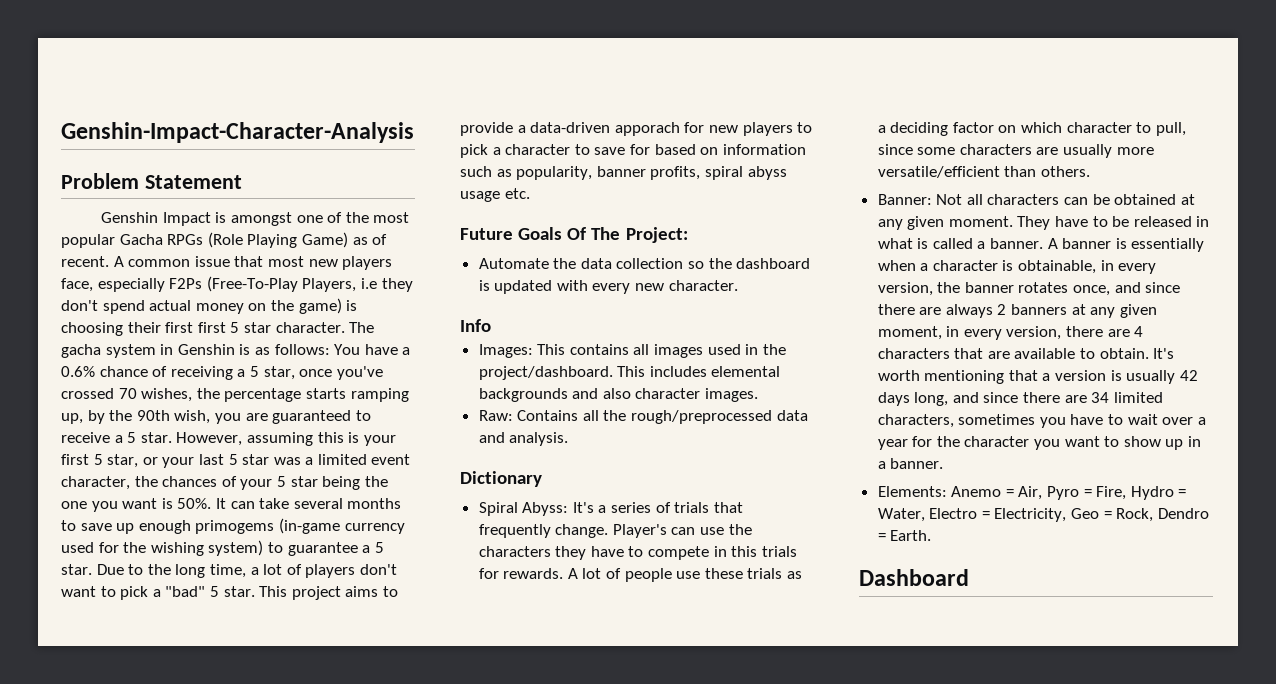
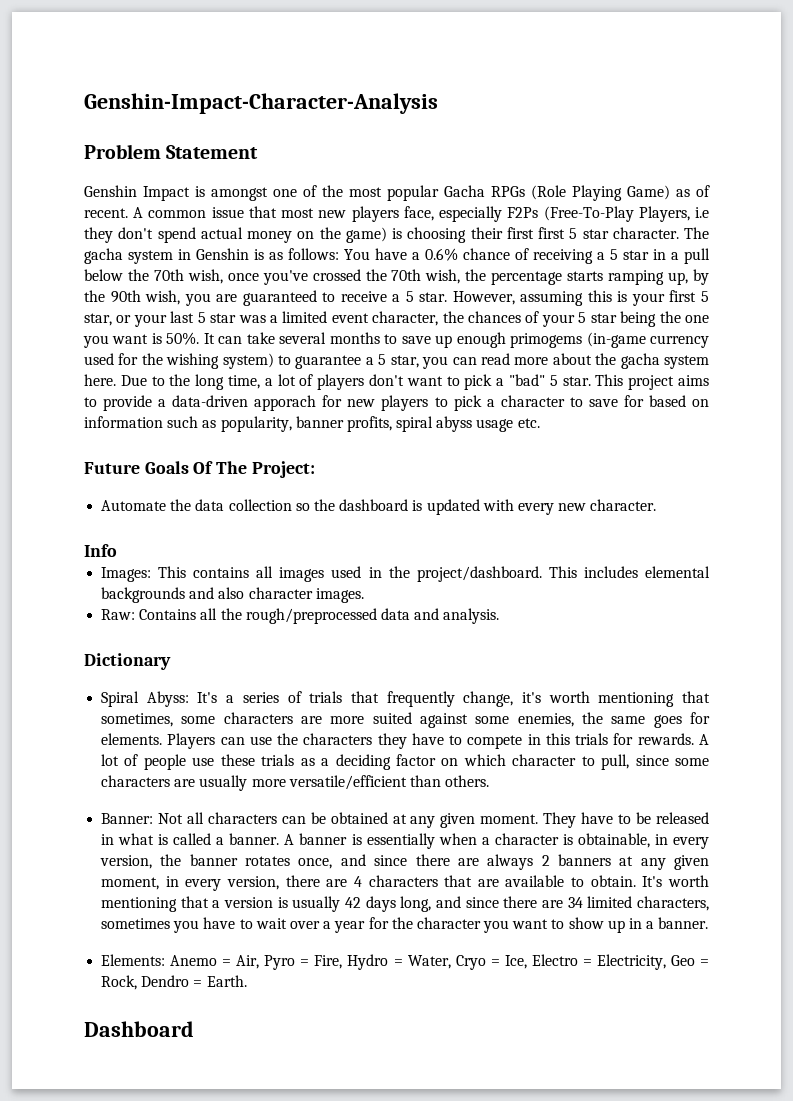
- The gacha system in Genshin is as follows: You have a 0.6% chance of receiving a 5 star, once you've crossed 70 wishes, the percentage starts ramping up, by the 90th wish, you are guaranteed to receive a 5 star.
+ The gacha system in Genshin is as follows: You have a 0.6% chance of receiving a 5 star in a pull below the 70th wish, once you've crossed the 70th wish, the percentage starts ramping up, by the 90th wish, you are guaranteed to receive a 5 star.
- It can take several months to save up enough primogems (in-game currency used for the wishing system) to guarantee a 5 star.
+ It can take several months to save up enough primogems (in-game currency used for the wishing system) to guarantee a 5 star, you can read more about the gacha system here.
- Spiral Abyss: It's a series of trials that frequently change. Player's can use the characters they have to compete in this trials for rewards.
+ Spiral Abyss: It's a series of trials that frequently change, it's worth mentioning that sometimes, some characters are more suited against some enemies, the same goes for elements. Players can use the characters they have to compete in this trials for rewards.
- Elements: Anemo = Air, Pyro = Fire, Hydro = Water, Electro = Electricity, Geo = Rock, Dendro = Earth.
+ Elements: Anemo = Air, Pyro = Fire, Hydro = Water, Cryo = Ice, Electro = Electricity, Geo = Rock, Dendro = Earth.

